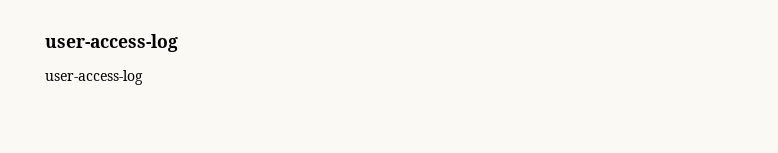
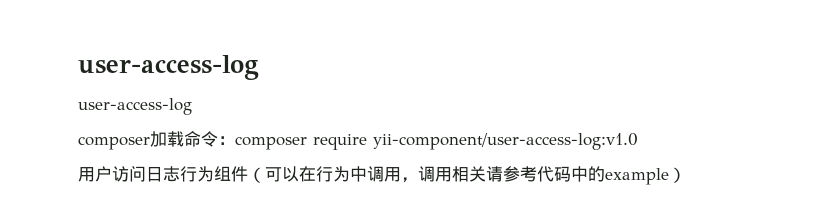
+ composer加载命令：composer require yii-component/user-access-log:v1.0
+ 用户访问日志行为组件（可以在行为中调用，调用相关请参考代码中的example）

